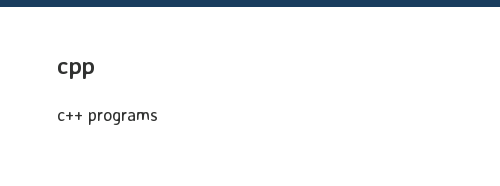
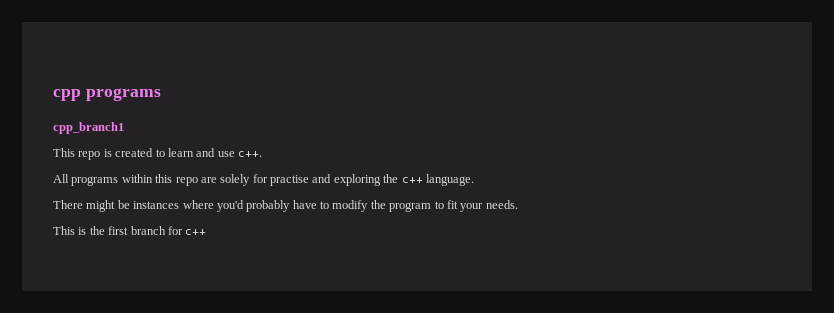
- cpp
- c++ programs
+ cpp programs
+ cpp_branch1
+ This repo is created to learn and use c++.
+ All programs within this repo are solely for practise and exploring the c++ language.
+ There might be instances where you'd probably have to modify the program to fit your needs.
+ This is the first branch for c++

